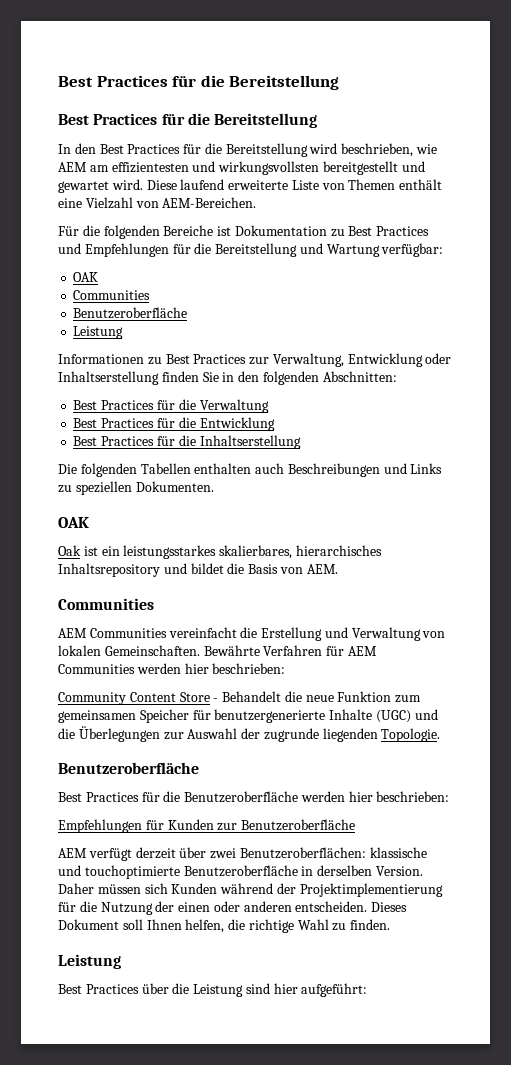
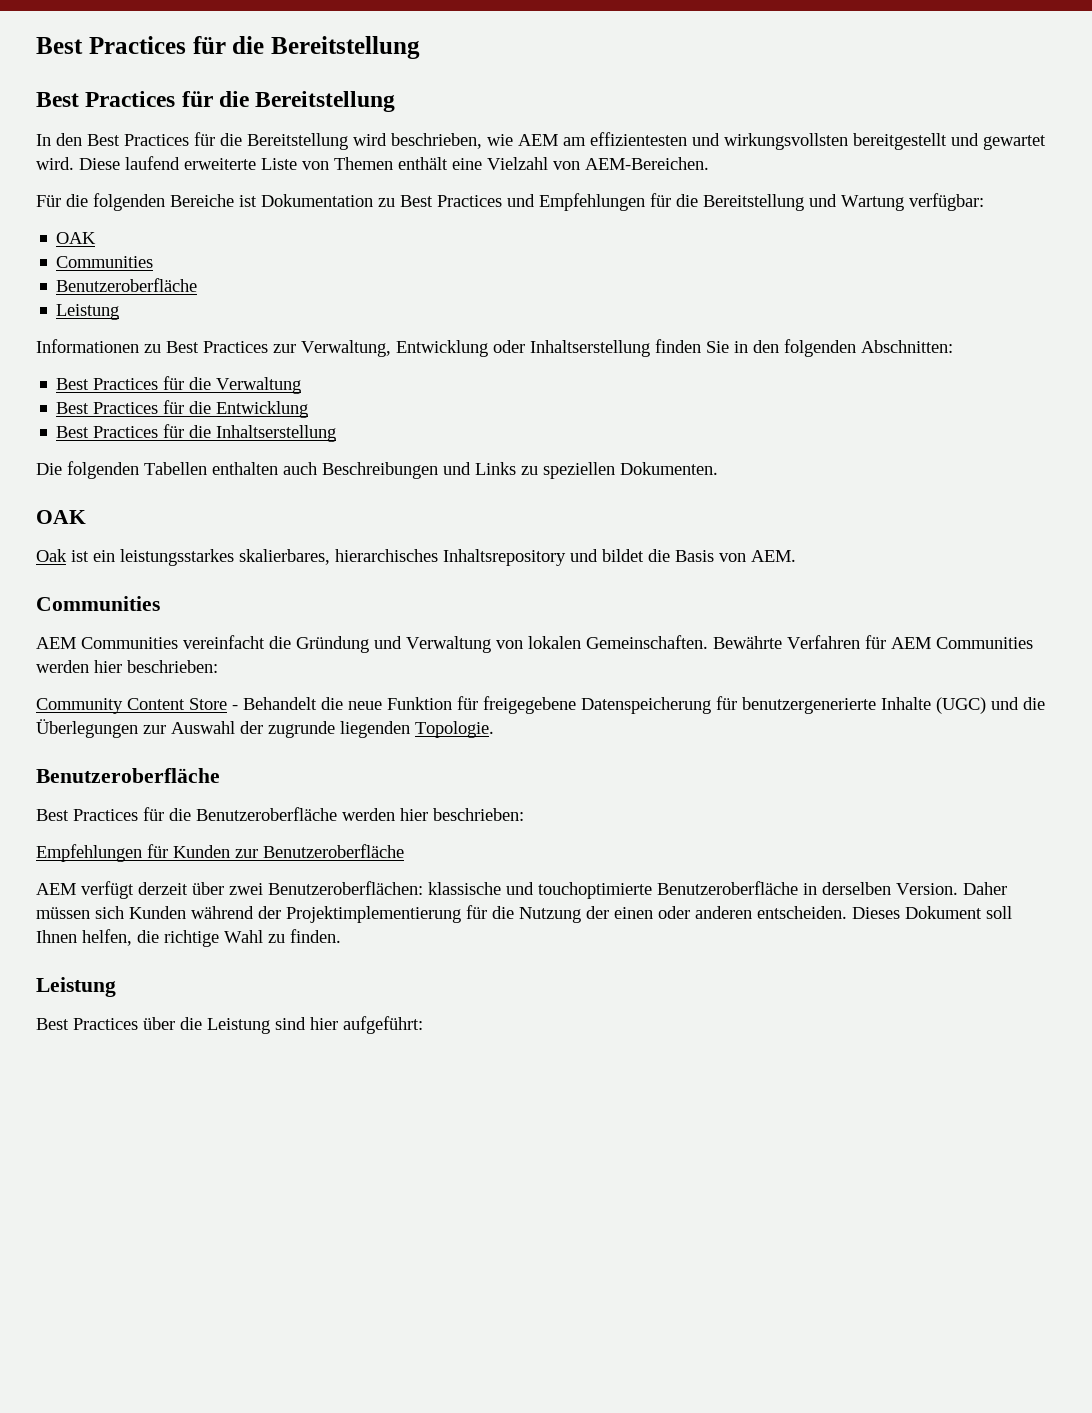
- AEM Communities vereinfacht die Erstellung und Verwaltung von lokalen Gemeinschaften.
+ AEM Communities vereinfacht die Gründung und Verwaltung von lokalen Gemeinschaften.
- Community Content Store - Behandelt die neue Funktion zum gemeinsamen Speicher für benutzergenerierte Inhalte (UGC) und die Überlegungen zur Auswahl der zugrunde liegenden Topologie.
+ Community Content Store - Behandelt die neue Funktion für freigegebene Datenspeicherung für benutzergenerierte Inhalte (UGC) und die Überlegungen zur Auswahl der zugrunde liegenden Topologie.

